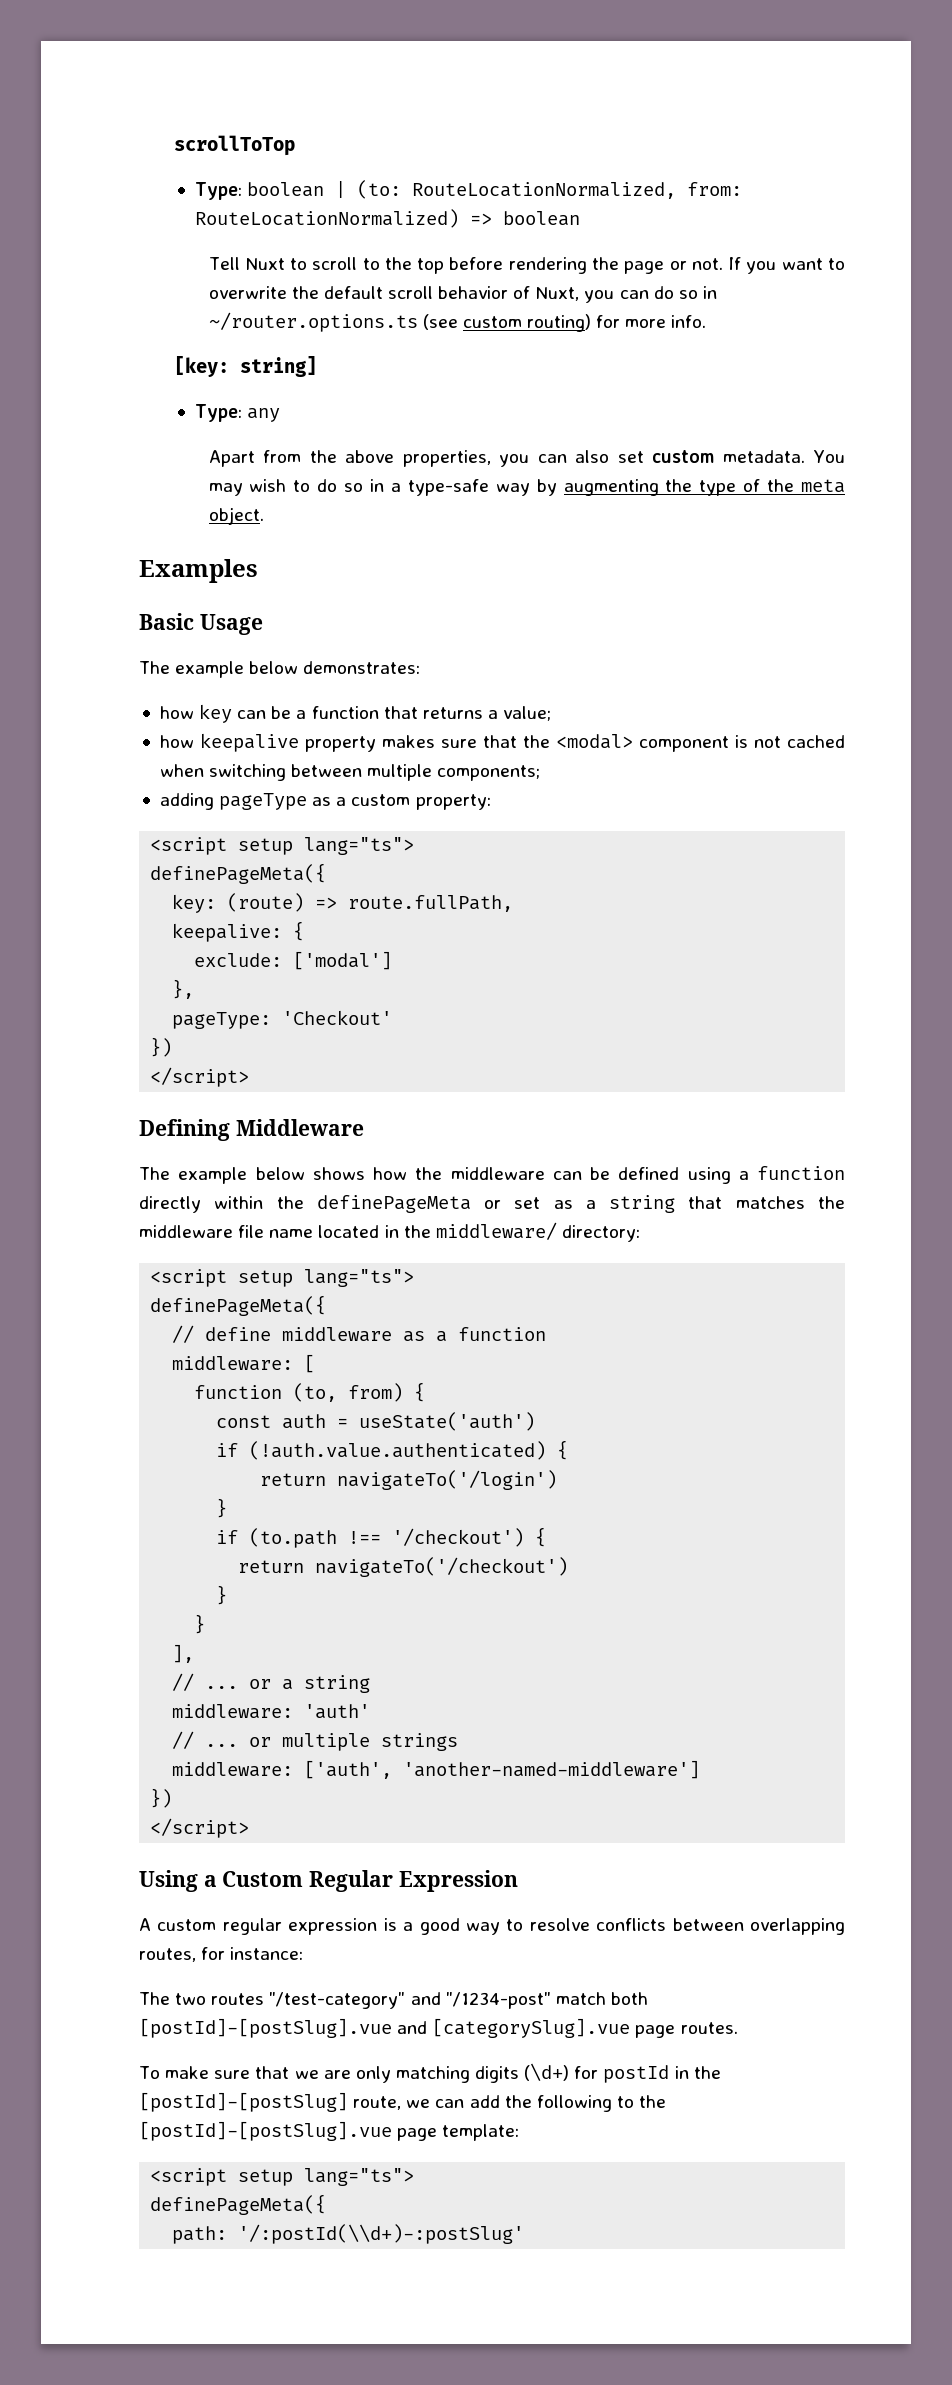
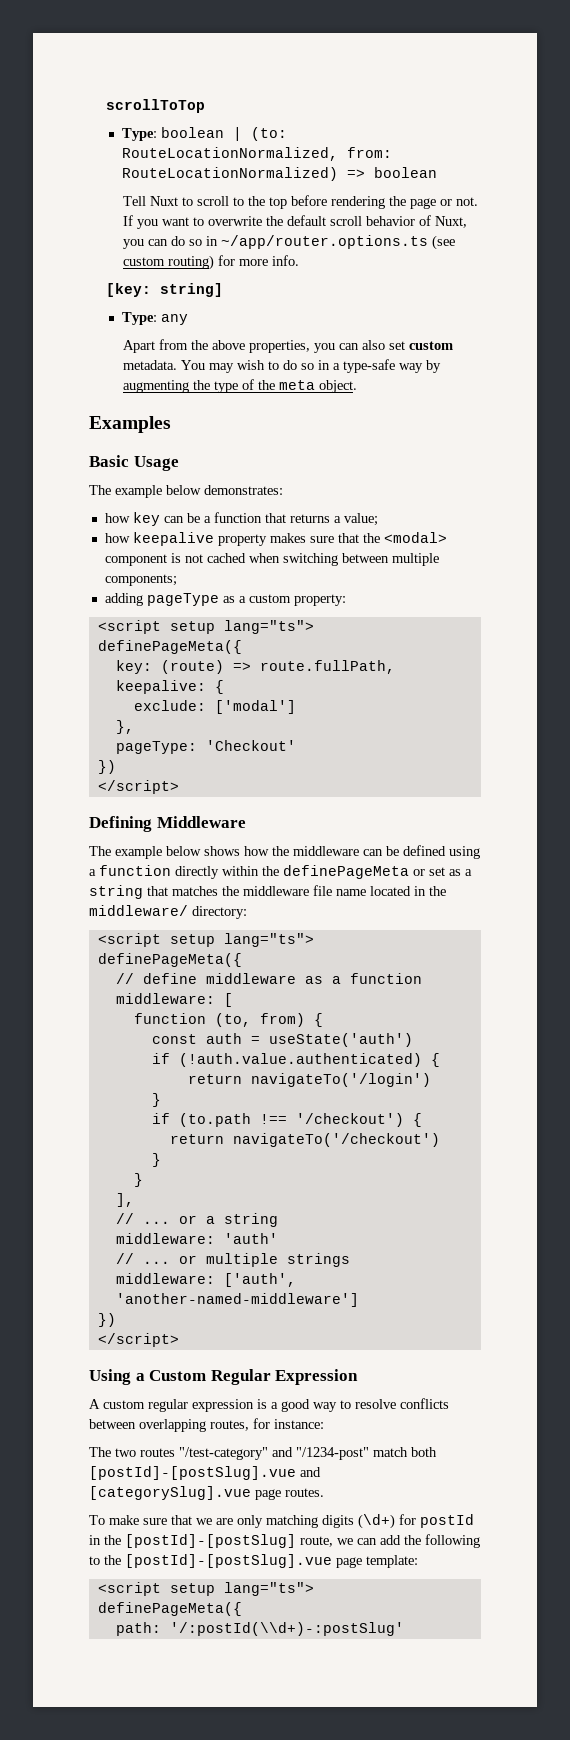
- If you want to overwrite the default scroll behavior of Nuxt, you can do so in ~/router.options.ts (see custom routing) for more info.
+ If you want to overwrite the default scroll behavior of Nuxt, you can do so in ~/app/router.options.ts (see custom routing) for more info.

